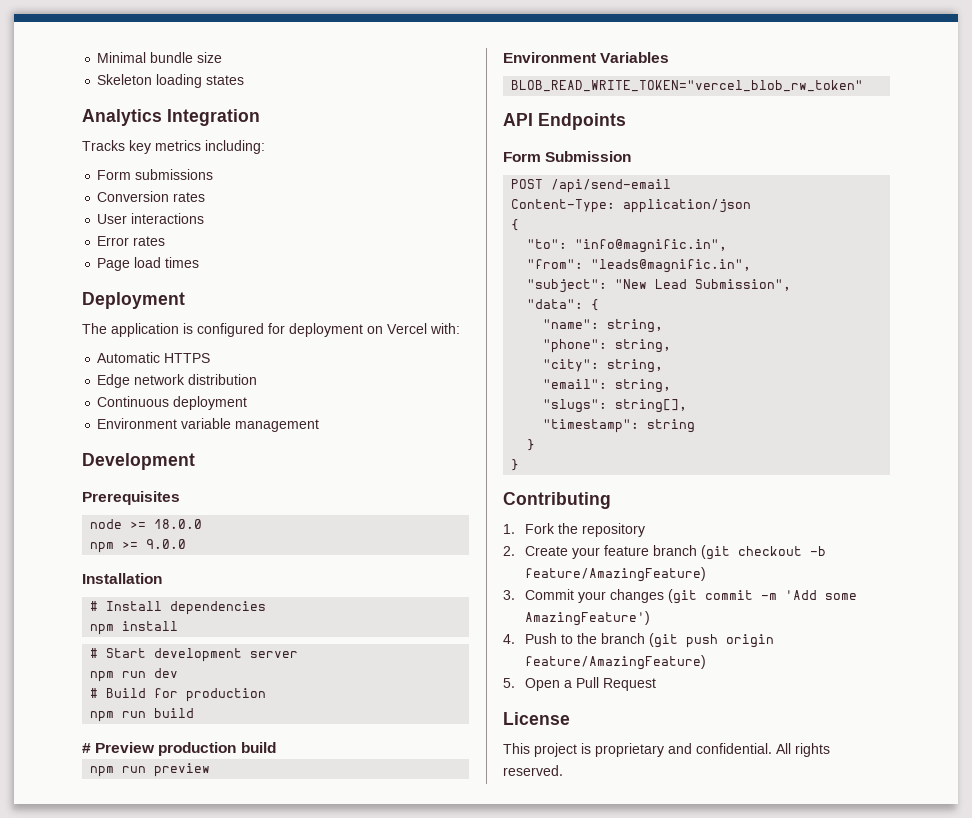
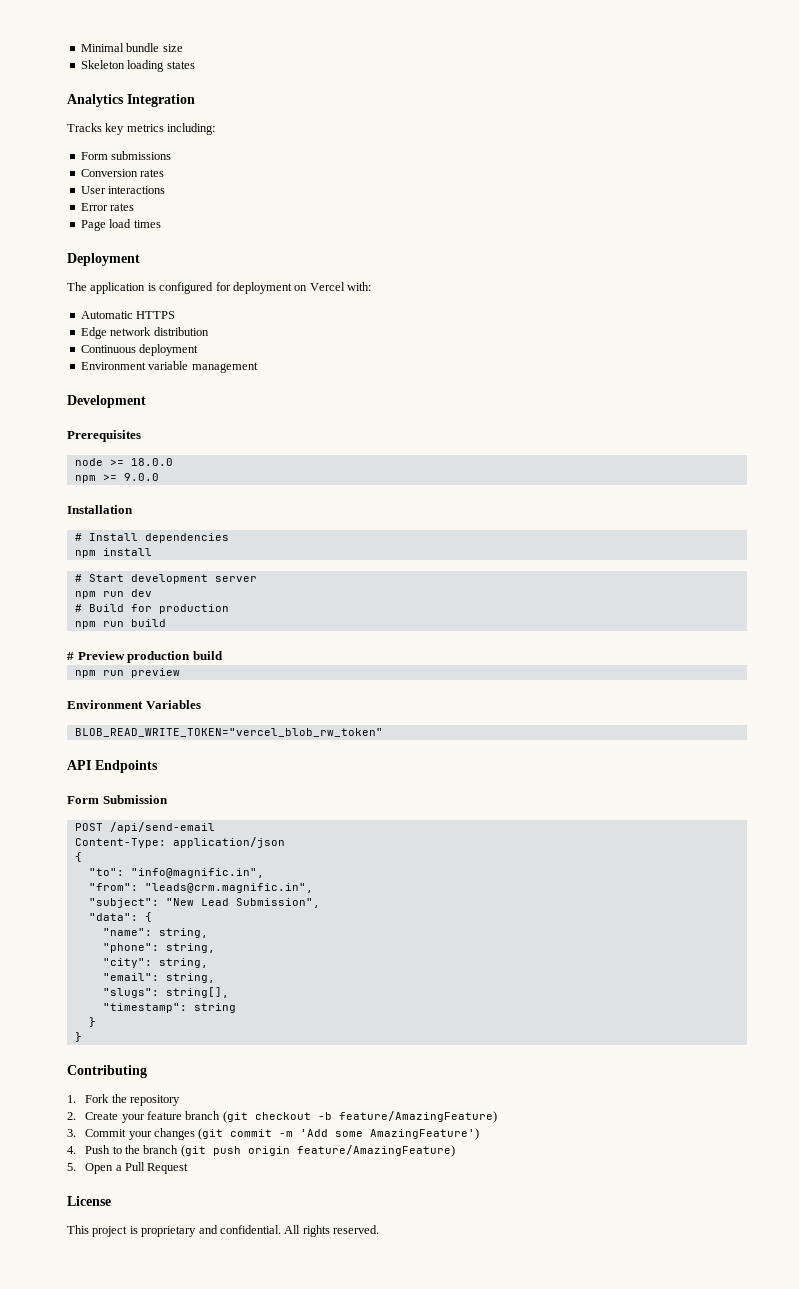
- "from": "leads@magnific.in",
+ "from": "leads@crm.magnific.in",

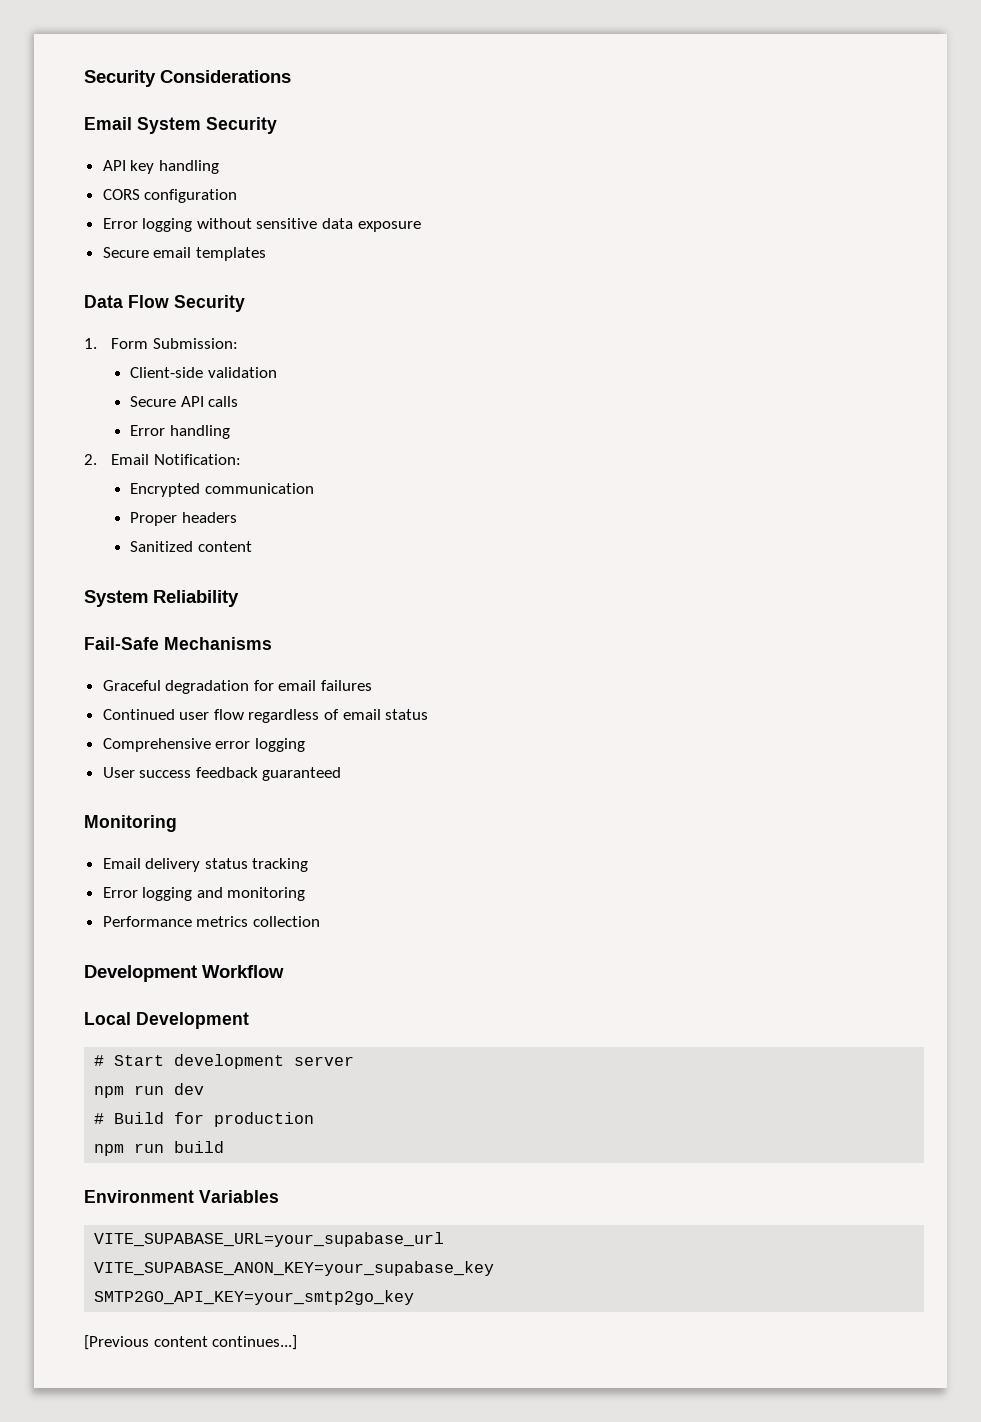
- Minimal bundle size
- Skeleton loading states
- Analytics Integration
- Tracks key metrics including:
- Form submissions
- Conversion rates
- User interactions
- Error rates
- Page load times
- Deployment
- The application is configured for deployment on Vercel with:
- Automatic HTTPS
- Edge network distribution
- Continuous deployment
- Environment variable management
- Development
- Prerequisites
- node >= 18.0.0
- npm >= 9.0.0
- Installation
- # Install dependencies
- npm install
+ Security Considerations
+ Email System Security
+ API key handling
+ CORS configuration
+ Error logging without sensitive data exposure
+ Secure email templates
+ Data Flow Security
+ 1. Form Submission:
+ Client-side validation
+ Secure API calls
+ Error handling
+ 2. Email Notification:
+ Encrypted communication
+ Proper headers
+ Sanitized content
+ System Reliability
+ Fail-Safe Mechanisms
+ Graceful degradation for email failures
+ Continued user flow regardless of email status
+ Comprehensive error logging
+ User success feedback guaranteed
+ Monitoring
+ Email delivery status tracking
+ Error logging and monitoring
+ Performance metrics collection
+ Development Workflow
+ Local Development
- # Preview production build
- npm run preview
  Environment Variables
- BLOB_READ_WRITE_TOKEN="vercel_blob_rw_token"
- API Endpoints
- Form Submission
- POST /api/send-email
- Content-Type: application/json
- {
- "to": "info@magnific.in",
- "from": "leads@crm.magnific.in",
- "subject": "New Lead Submission",
- "data": {
- "name": string,
- "phone": string,
- "city": string,
- "email": string,
- "slugs": string[],
- "timestamp": string
- }
- }
- Contributing
- 1. Fork the repository
- 2. Create your feature branch (git checkout -b feature/AmazingFeature)
- 3. Commit your changes (git commit -m 'Add some AmazingFeature')
- 4. Push to the branch (git push origin feature/AmazingFeature)
- 5. Open a Pull Request
- License
- This project is proprietary and confidential. All rights reserved.
+ VITE_SUPABASE_URL=your_supabase_url
+ VITE_SUPABASE_ANON_KEY=your_supabase_key
+ SMTP2GO_API_KEY=your_smtp2go_key
+ [Previous content continues...]

